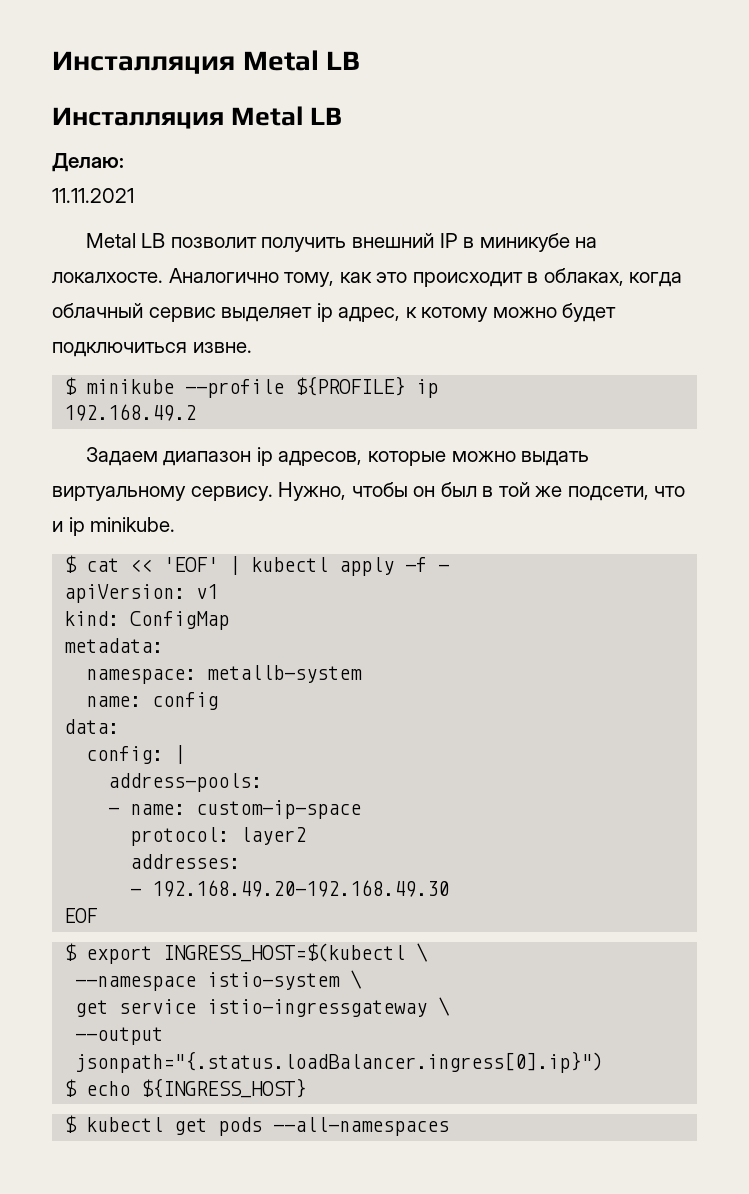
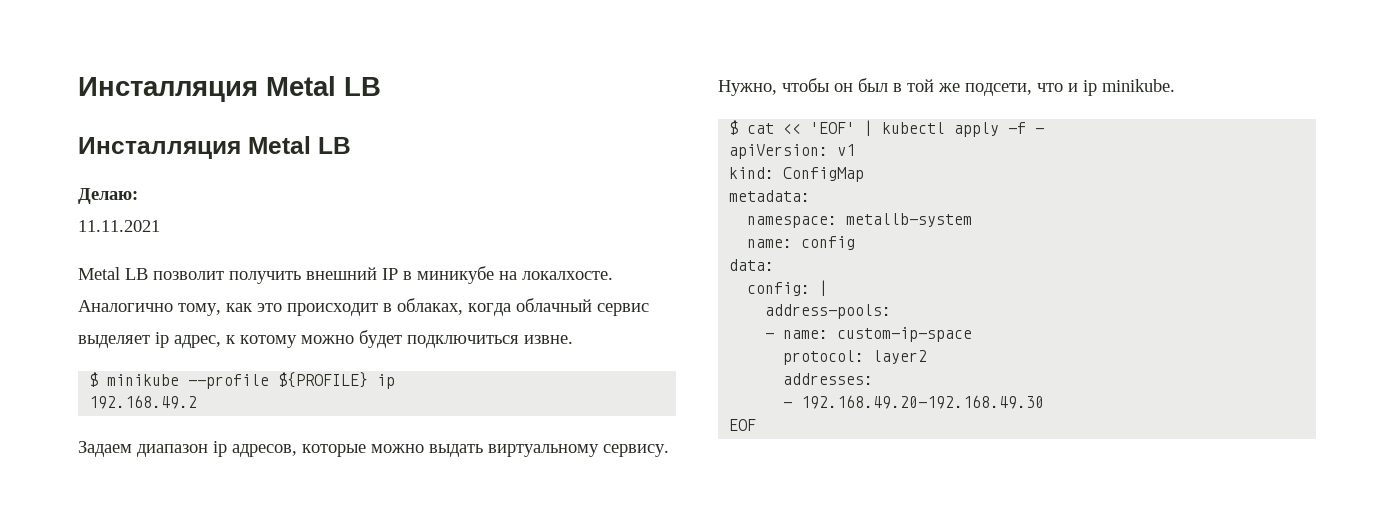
- $ export INGRESS_HOST=$(kubectl \
- --namespace istio-system \
- get service istio-ingressgateway \
- --output jsonpath="{.status.loadBalancer.ingress[0].ip}")
- $ echo ${INGRESS_HOST}
- $ kubectl get pods --all-namespaces

